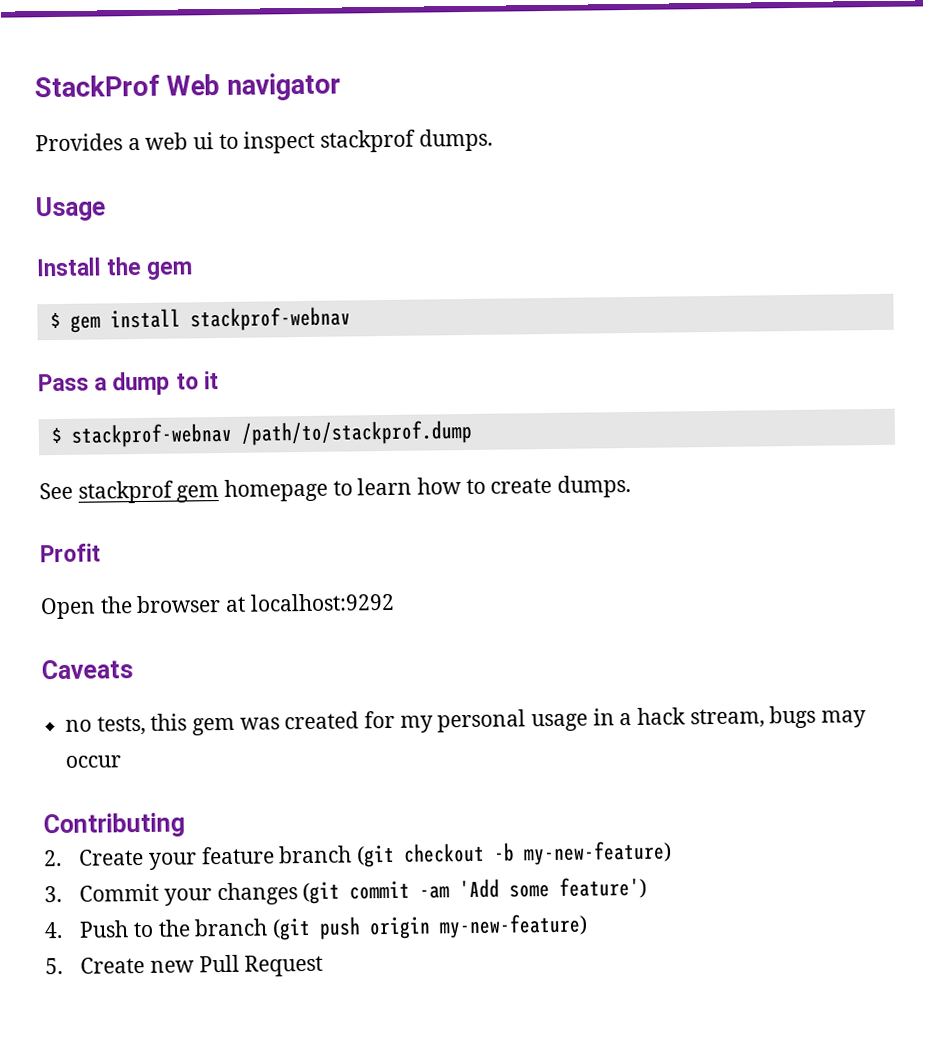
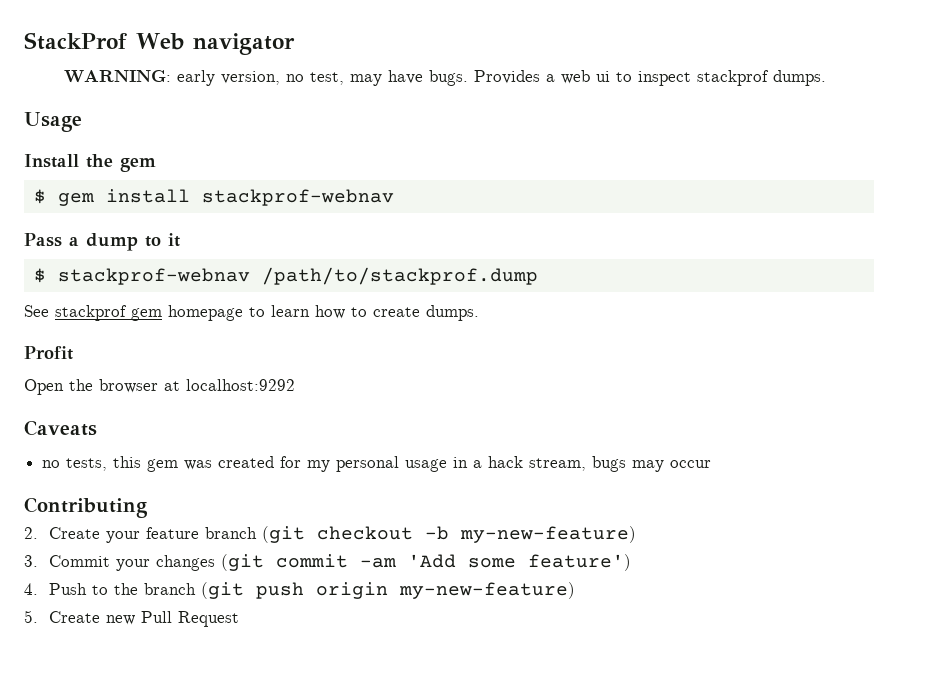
+ WARNING: early version, no test, may have bugs.

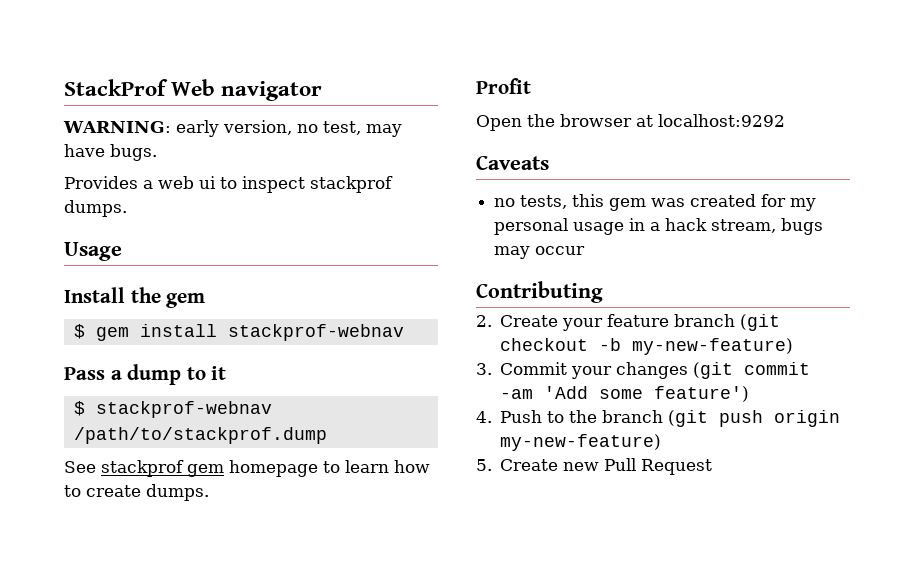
- WARNING: early version, no test, may have bugs. Provides a web ui to inspect stackprof dumps.
+ WARNING: early version, no test, may have bugs.
+ Provides a web ui to inspect stackprof dumps.

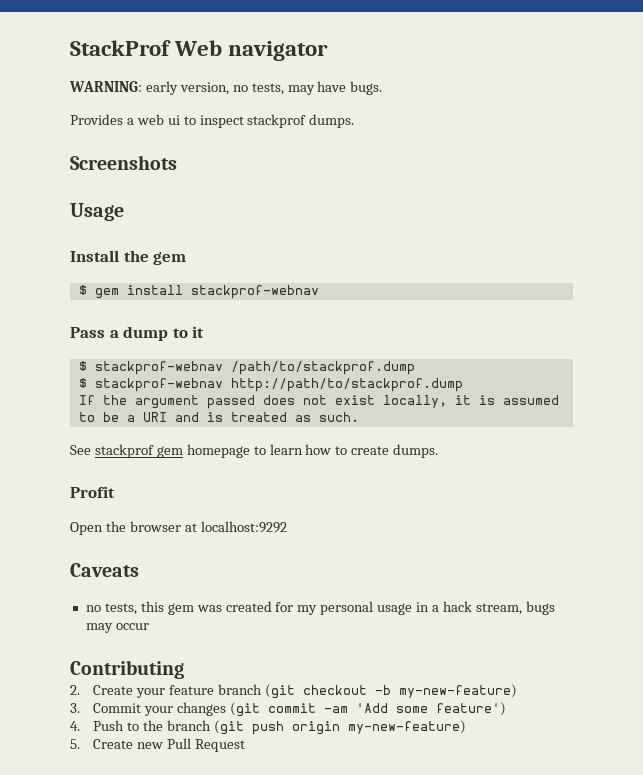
- WARNING: early version, no test, may have bugs.
+ WARNING: early version, no tests, may have bugs.
+ Screenshots
+ $ stackprof-webnav http://path/to/stackprof.dump
+ If the argument passed does not exist locally, it is assumed to be a URI and is treated as such.

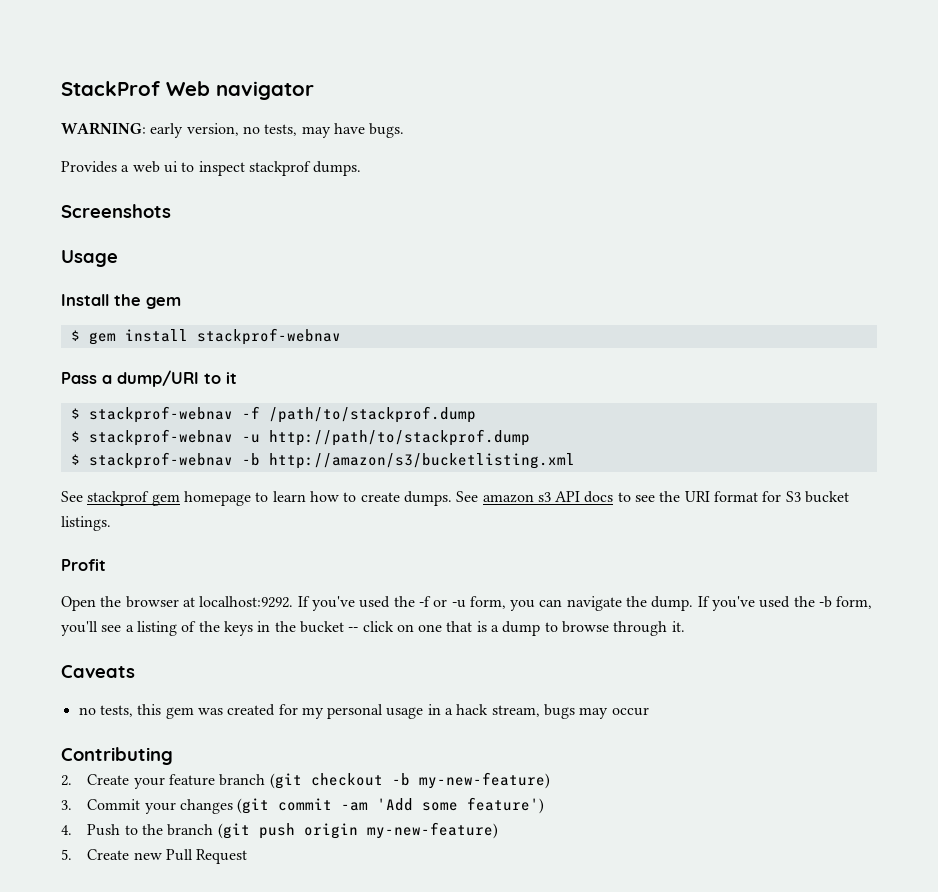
- Pass a dump to it
+ Pass a dump/URI to it
- $ stackprof-webnav /path/to/stackprof.dump
+ $ stackprof-webnav -f /path/to/stackprof.dump
- $ stackprof-webnav http://path/to/stackprof.dump
+ $ stackprof-webnav -u http://path/to/stackprof.dump
- If the argument passed does not exist locally, it is assumed to be a URI and is treated as such.
+ $ stackprof-webnav -b http://amazon/s3/bucketlisting.xml
+ See amazon s3 API docs to see the URI format for S3 bucket listings.
- Open the browser at localhost:9292
+ Open the browser at localhost:9292. If you've used the -f or -u form, you can navigate the dump. If you've used the -b form, you'll see a listing of the keys in the bucket -- click on one that is a dump to browse through it.

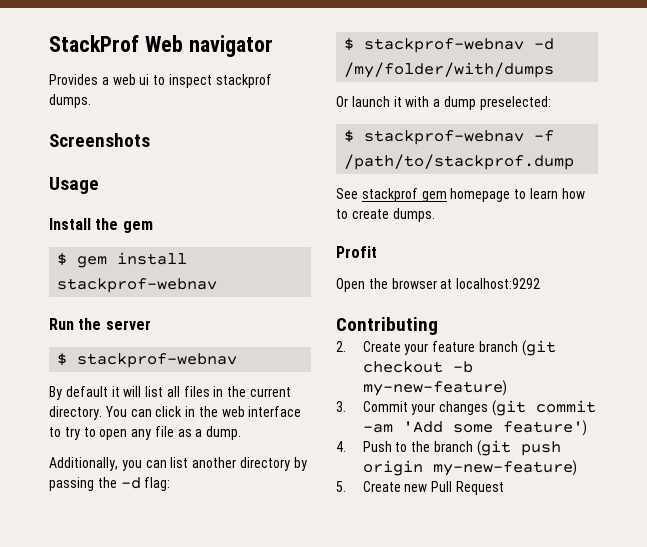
- WARNING: early version, no tests, may have bugs.
- Pass a dump/URI to it
+ Run the server
+ $ stackprof-webnav
+ By default it will list all files in the current directory. You can click in the web interface to try to open any file as a dump.
+ Additionally, you can list another directory by passing the -d flag:
+ $ stackprof-webnav -d /my/folder/with/dumps
+ Or launch it with a dump preselected:
  $ stackprof-webnav -f /path/to/stackprof.dump
- $ stackprof-webnav -u http://path/to/stackprof.dump
- $ stackprof-webnav -b http://amazon/s3/bucketlisting.xml
- See amazon s3 API docs to see the URI format for S3 bucket listings.
- Open the browser at localhost:9292. If you've used the -f or -u form, you can navigate the dump. If you've used the -b form, you'll see a listing of the keys in the bucket -- click on one that is a dump to browse through it.
- Caveats
- no tests, this gem was created for my personal usage in a hack stream, bugs may occur
+ Open the browser at localhost:9292

